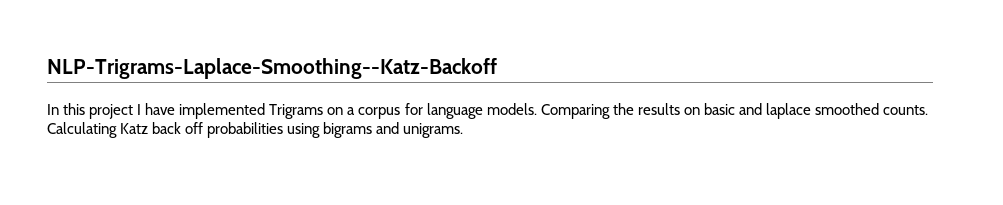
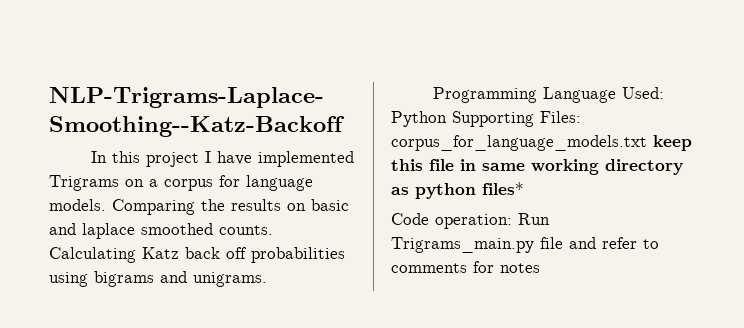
+ Programming Language Used: Python Supporting Files: corpus_for_language_models.txt keep this file in same working directory as python files*
+ Code operation: Run Trigrams_main.py file and refer to comments for notes

